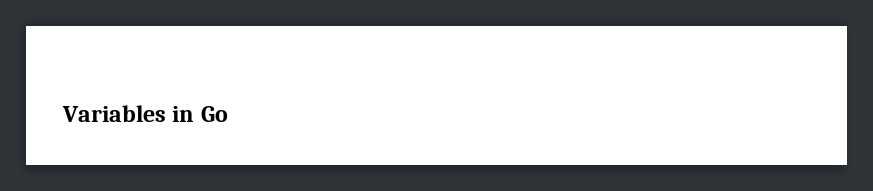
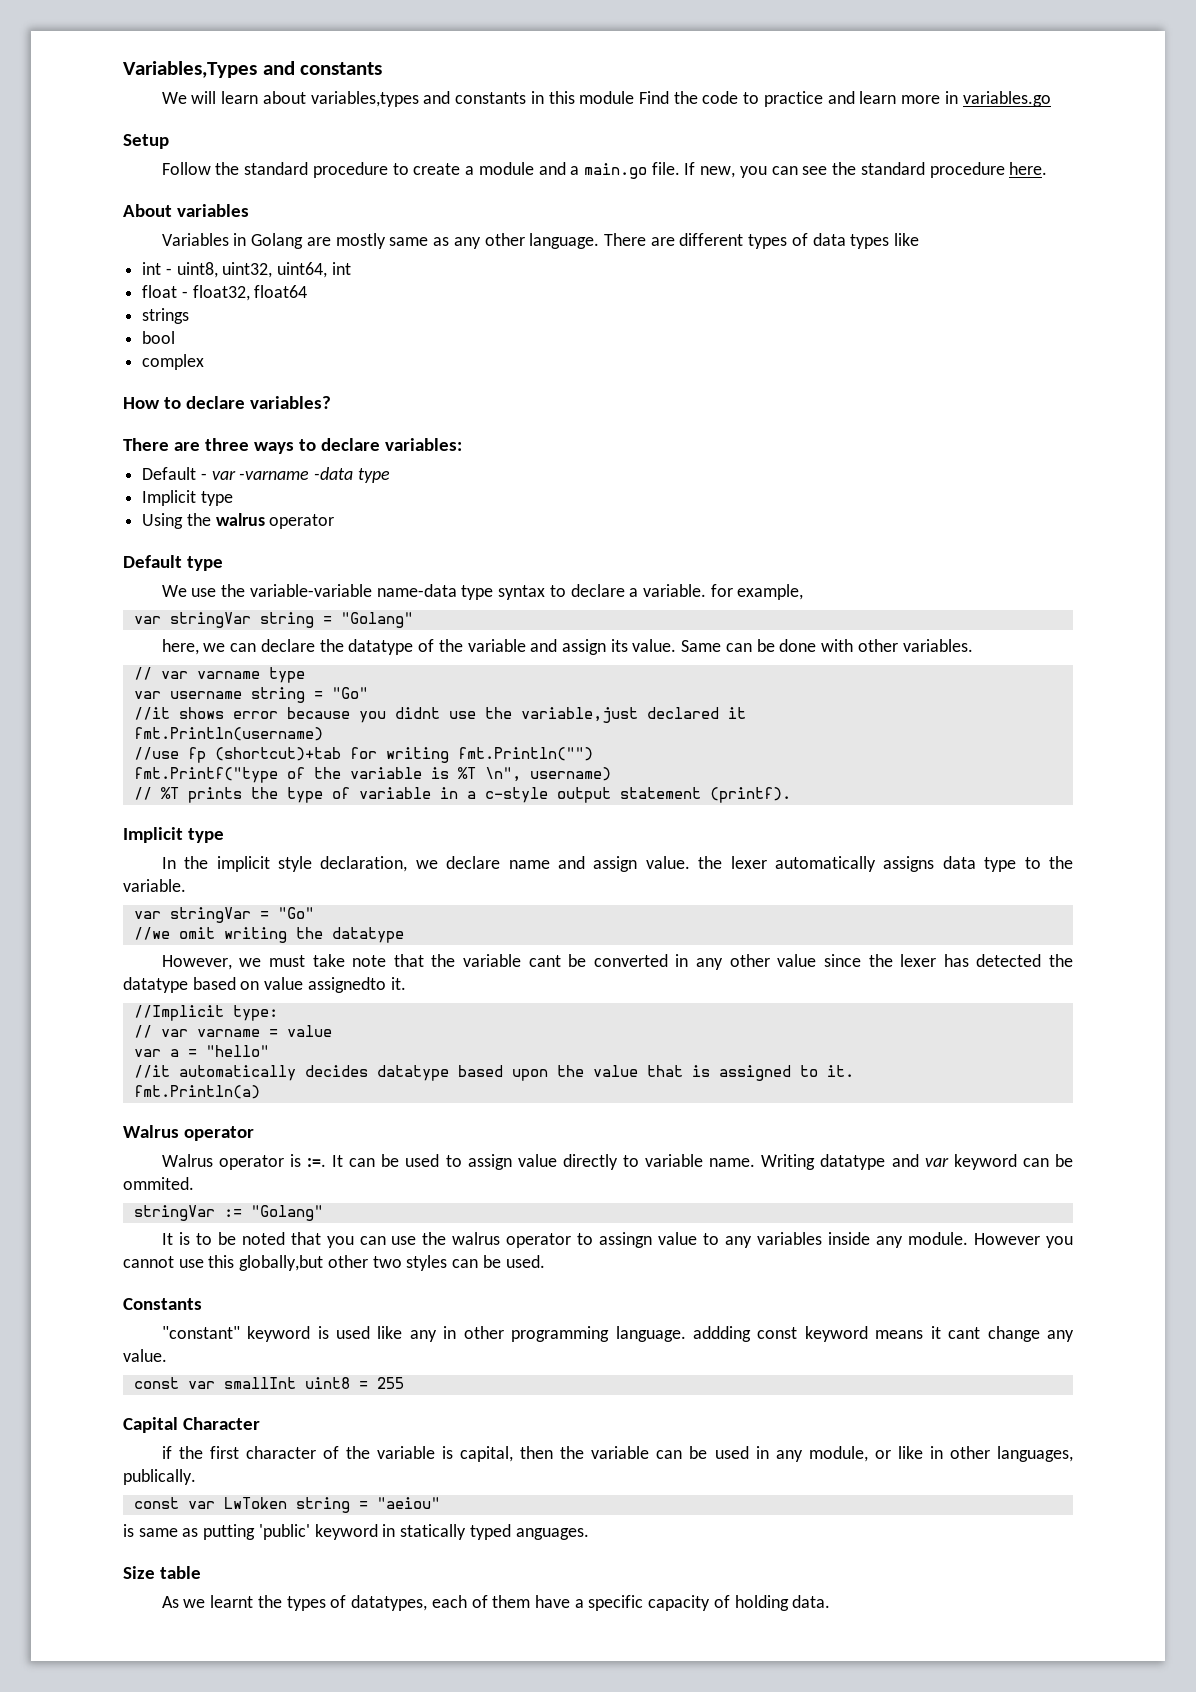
- Variables in Go
+ Variables,Types and constants
+ We will learn about variables,types and constants in this module Find the code to practice and learn more in variables.go
+ Setup
+ Follow the standard procedure to create a module and a main.go file. If new, you can see the standard procedure here.
+ About variables
+ Variables in Golang are mostly same as any other language. There are different types of data types like
+ int - uint8, uint32, uint64, int
+ float - float32, float64
+ strings
+ bool
+ complex
+ How to declare variables?
+ There are three ways to declare variables:
+ Default - var -varname -data type
+ Implicit type
+ Using the walrus operator
+ Default type
+ We use the variable-variable name-data type syntax to declare a variable. for example,
+ var stringVar string = "Golang"
+ here, we can declare the datatype of the variable and assign its value. Same can be done with other variables.
+ // var varname type
+ var username string = "Go"
+ //it shows error because you didnt use the variable,just declared it
+ fmt.Println(username)
+ //use fp (shortcut)+tab for writing fmt.Println("")
+ fmt.Printf("type of the variable is %T \n", username)
+ // %T prints the type of variable in a c-style output statement (printf).
+ Implicit type
+ In the implicit style declaration, we declare name and assign value. the lexer automatically assigns data type to the variable.
+ var stringVar = "Go"
+ //we omit writing the datatype
+ However, we must take note that the variable cant be converted in any other value since the lexer has detected the datatype based on value assignedto it.
+ //Implicit type:
+ // var varname = value
+ var a = "hello"
+ //it automatically decides datatype based upon the value that is assigned to it.
+ fmt.Println(a)
+ Walrus operator
+ Walrus operator is :=. It can be used to assign value directly to variable name. Writing datatype and var keyword can be ommited.
+ stringVar := "Golang"
+ It is to be noted that you can use the walrus operator to assingn value to any variables inside any module. However you cannot use this globally,but other two styles can be used.
+ Constants
+ "constant" keyword is used like any in other programming language. addding const keyword means it cant change any value.
+ const var smallInt uint8 = 255
+ Capital Character
+ if the first character of the variable is capital, then the variable can be used in any module, or like in other languages, publically.
+ const var LwToken string = "aeiou"
+ is same as putting 'public' keyword in statically typed anguages.
+ Size table
+ As we learnt the types of datatypes, each of them have a specific capacity of holding data.

